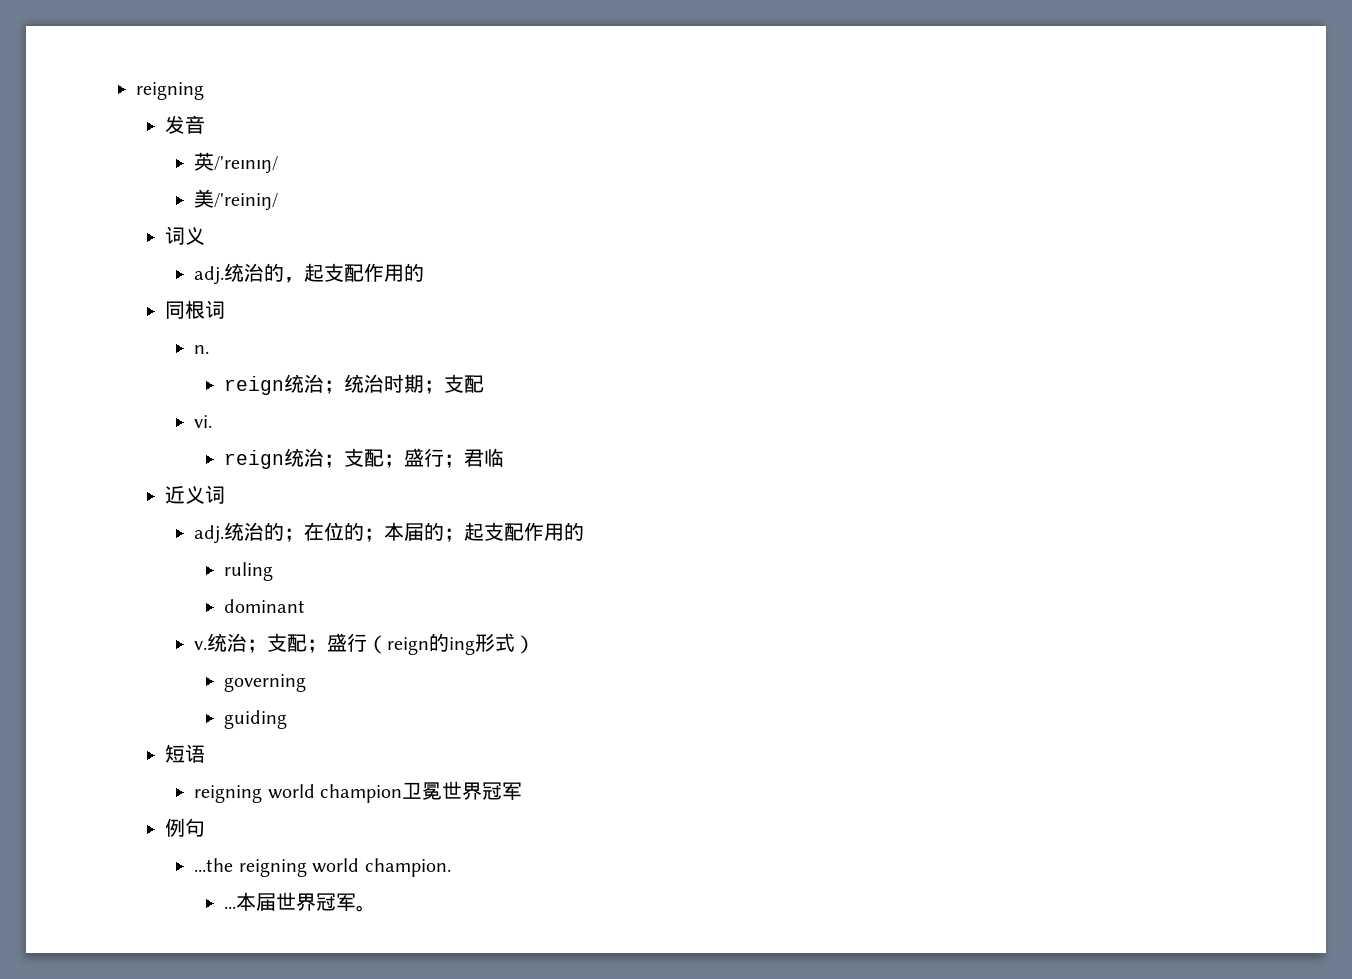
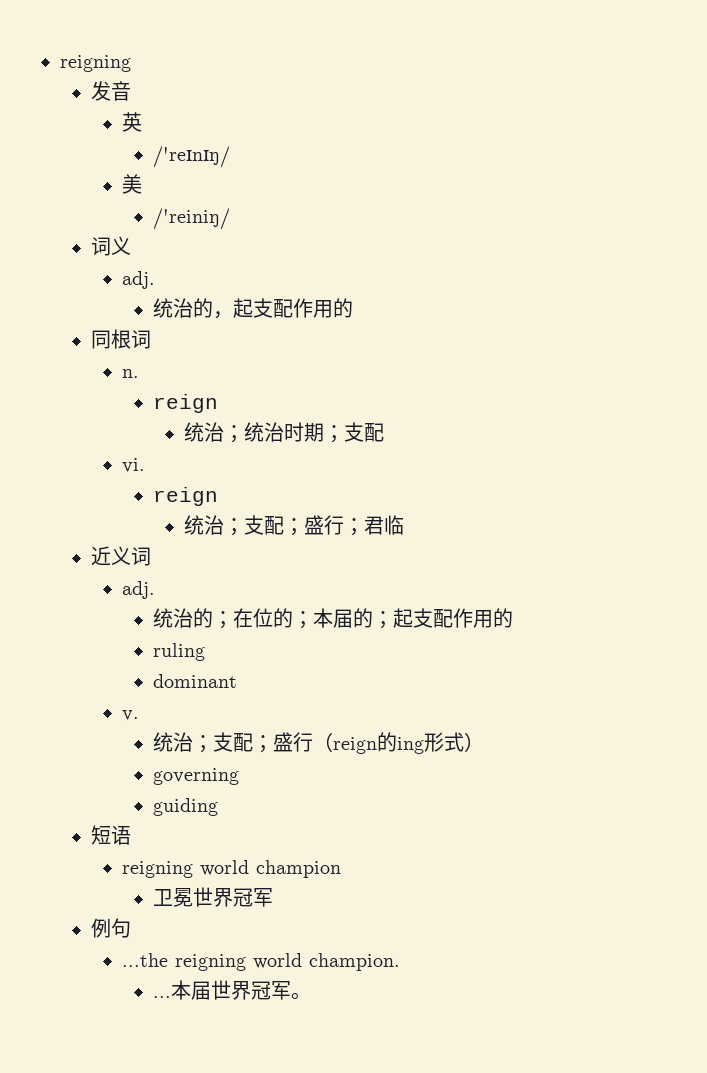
- 英/'reɪnɪŋ/
+ 英
+ /'reɪnɪŋ/
- 美/'reiniŋ/
+ 美
+ /'reiniŋ/
  词义
- adj.统治的，起支配作用的
+ adj.
+ 统治的，起支配作用的
  n.
- reign统治；统治时期；支配
+ reign
+ 统治；统治时期；支配
  vi.
- reign统治；支配；盛行；君临
+ reign
+ 统治；支配；盛行；君临
  近义词
- adj.统治的；在位的；本届的；起支配作用的
+ adj.
+ 统治的；在位的；本届的；起支配作用的
- v.统治；支配；盛行（reign的ing形式）
+ v.
+ 统治；支配；盛行（reign的ing形式）
- reigning world champion卫冕世界冠军
+ reigning world champion
+ 卫冕世界冠军

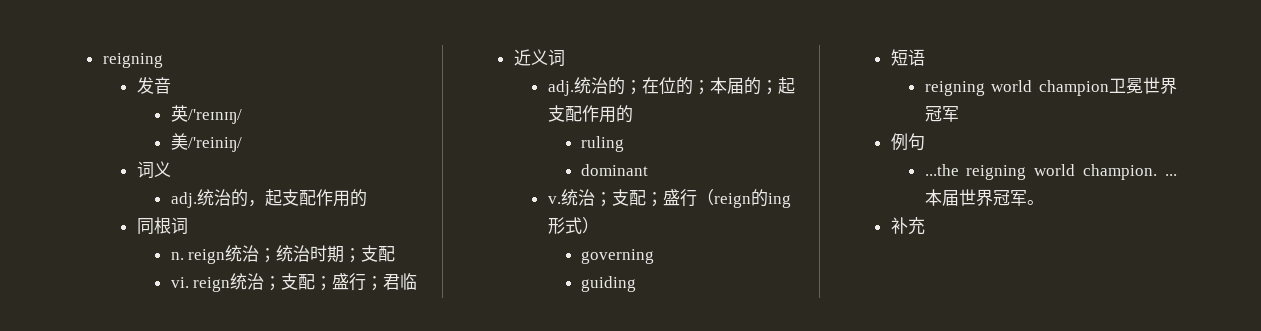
- 英
- /'reɪnɪŋ/
+ 英/'reɪnɪŋ/
- 美
- /'reiniŋ/
+ 美/'reiniŋ/
  词义
- adj.
- 统治的，起支配作用的
+ adj.统治的，起支配作用的
- n.
- reign
- 统治；统治时期；支配
+ n. reign统治；统治时期；支配
- vi.
- reign
- 统治；支配；盛行；君临
+ vi. reign统治；支配；盛行；君临
  近义词
- adj.
- 统治的；在位的；本届的；起支配作用的
+ adj.统治的；在位的；本届的；起支配作用的
- v.
- 统治；支配；盛行（reign的ing形式）
+ v.统治；支配；盛行（reign的ing形式）
- reigning world champion
- 卫冕世界冠军
+ reigning world champion卫冕世界冠军
- ...the reigning world champion.
- ...
+ ...the reigning world champion. ...
+ 补充

